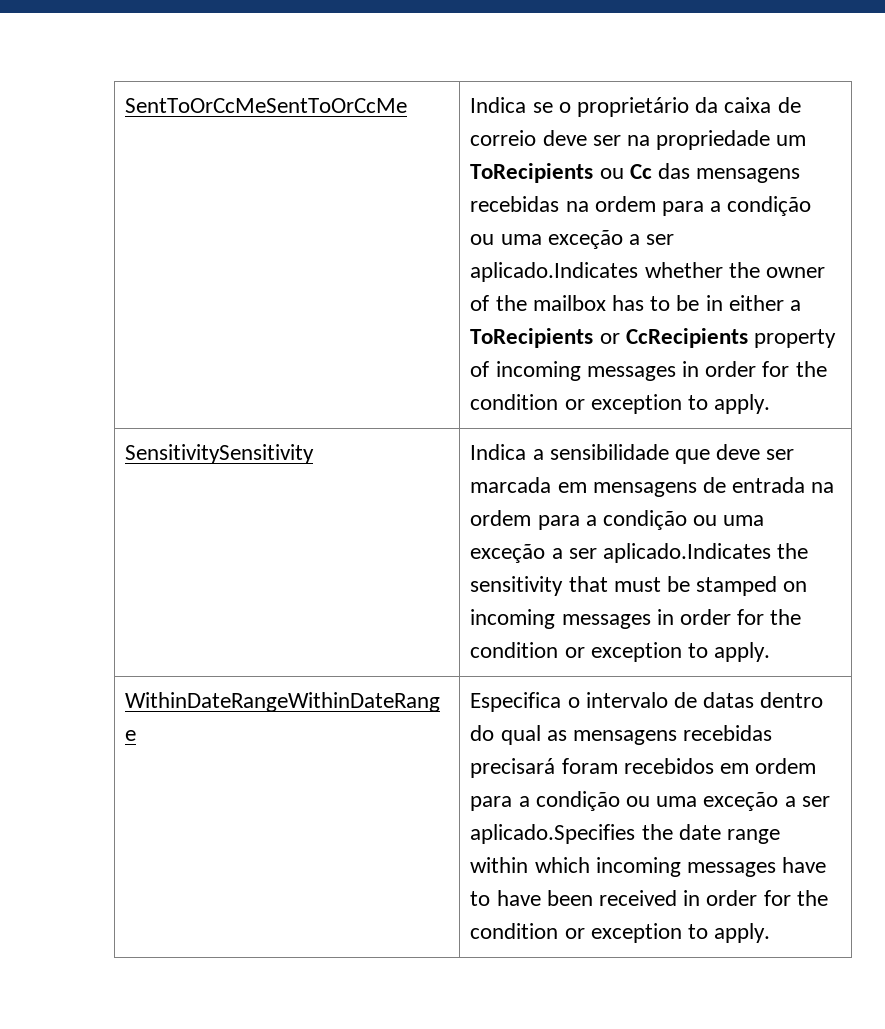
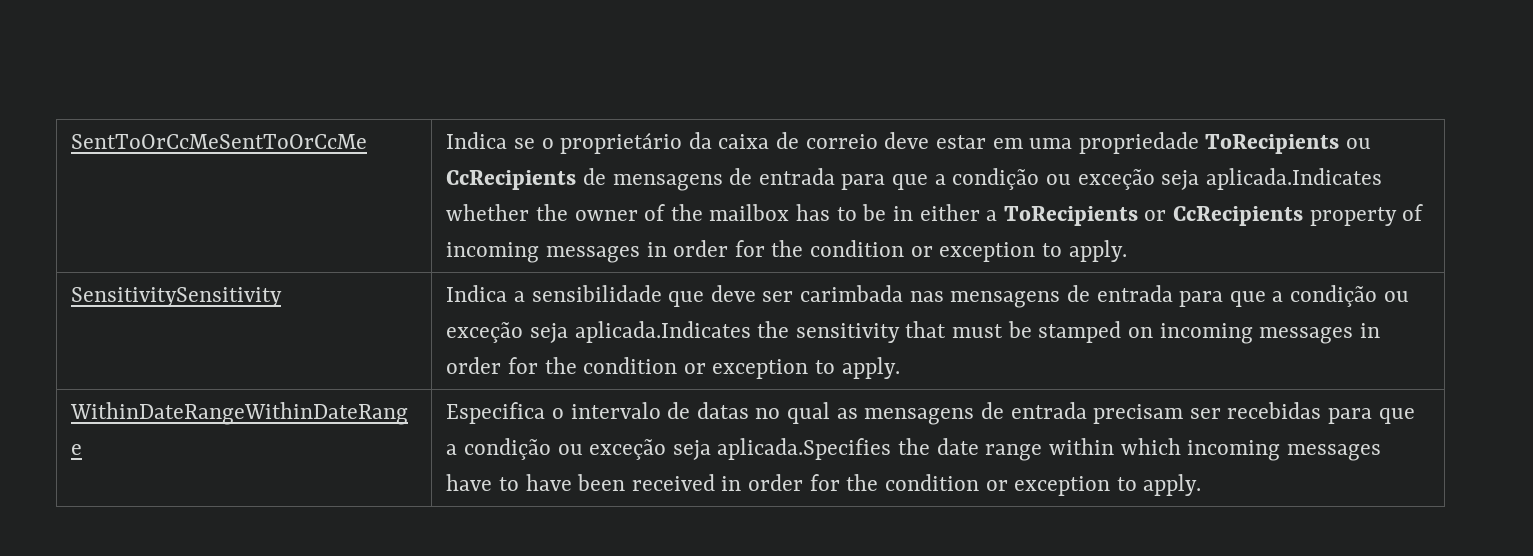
- Indica se o proprietário da caixa de correio deve ser na propriedade um ToRecipients ou Cc das mensagens recebidas na ordem para a condição ou uma exceção a ser aplicado.Indicates whether the owner of the mailbox has to be in either a ToRecipients or CcRecipients property of incoming messages in order for the condition or exception to apply.
+ Indica se o proprietário da caixa de correio deve estar em uma propriedade ToRecipients ou CcRecipients de mensagens de entrada para que a condição ou exceção seja aplicada.Indicates whether the owner of the mailbox has to be in either a ToRecipients or CcRecipients property of incoming messages in order for the condition or exception to apply.
- Indica a sensibilidade que deve ser marcada em mensagens de entrada na ordem para a condição ou uma exceção a ser aplicado.Indicates the sensitivity that must be stamped on incoming messages in order for the condition or exception to apply.
+ Indica a sensibilidade que deve ser carimbada nas mensagens de entrada para que a condição ou exceção seja aplicada.Indicates the sensitivity that must be stamped on incoming messages in order for the condition or exception to apply.
- Especifica o intervalo de datas dentro do qual as mensagens recebidas precisará foram recebidos em ordem para a condição ou uma exceção a ser aplicado.Specifies the date range within which incoming messages have to have been received in order for the condition or exception to apply.
+ Especifica o intervalo de datas no qual as mensagens de entrada precisam ser recebidas para que a condição ou exceção seja aplicada.Specifies the date range within which incoming messages have to have been received in order for the condition or exception to apply.

